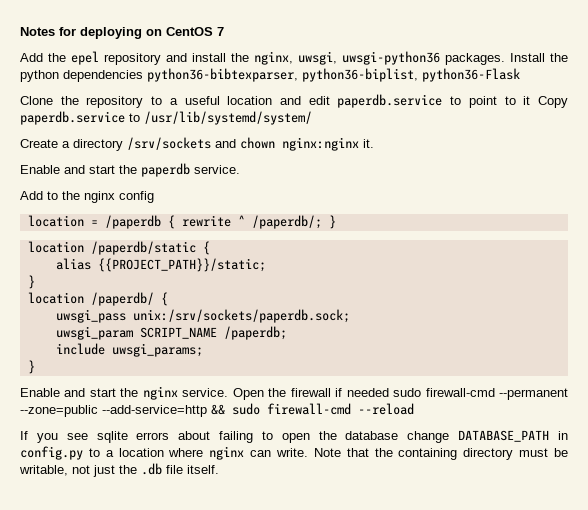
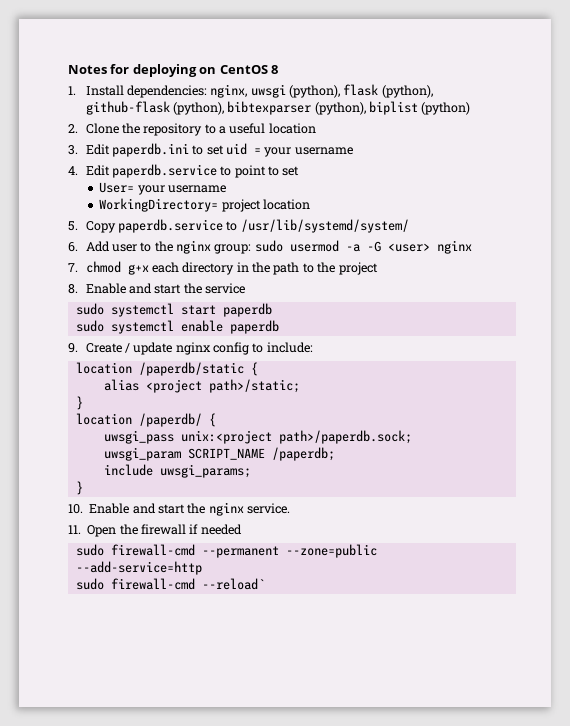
- Notes for deploying on CentOS 7
- Add the epel repository and install the nginx, uwsgi, uwsgi-python36 packages. Install the python dependencies python36-bibtexparser, python36-biplist, python36-Flask
- Clone the repository to a useful location and edit paperdb.service to point to it Copy paperdb.service to /usr/lib/systemd/system/
- Create a directory /srv/sockets and chown nginx:nginx it.
- Enable and start the paperdb service.
- Add to the nginx config
- location = /paperdb { rewrite ^ /paperdb/; }
+ Notes for deploying on CentOS 8
+ 1. Install dependencies: nginx, uwsgi (python), flask (python), github-flask (python), bibtexparser (python), biplist (python)
+ 2. Clone the repository to a useful location
+ 3. Edit paperdb.ini to set uid = your username
+ 4. Edit paperdb.service to point to set
+ User= your username
+ WorkingDirectory= project location
+ 5. Copy paperdb.service to /usr/lib/systemd/system/
+ 6. Add user to the nginx group: sudo usermod -a -G <user> nginx
+ 7. chmod g+x each directory in the path to the project
+ 8. Enable and start the service
+ sudo systemctl start paperdb
+ sudo systemctl enable paperdb
+ 9. Create / update nginx config to include:
- alias {{PROJECT_PATH}}/static;
+ alias <project path>/static;
- uwsgi_pass unix:/srv/sockets/paperdb.sock;
+ uwsgi_pass unix:<project path>/paperdb.sock;
- Enable and start the nginx service. Open the firewall if needed sudo firewall-cmd --permanent --zone=public --add-service=http && sudo firewall-cmd --reload
- If you see sqlite errors about failing to open the database change DATABASE_PATH in config.py to a location where nginx can write. Note that the containing directory must be writable, not just the .db file itself.
+ 10. Enable and start the nginx service.
+ 11. Open the firewall if needed
+ sudo firewall-cmd --permanent --zone=public --add-service=http
+ sudo firewall-cmd --reload`

